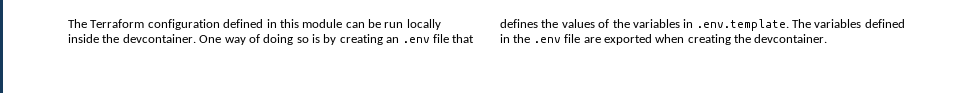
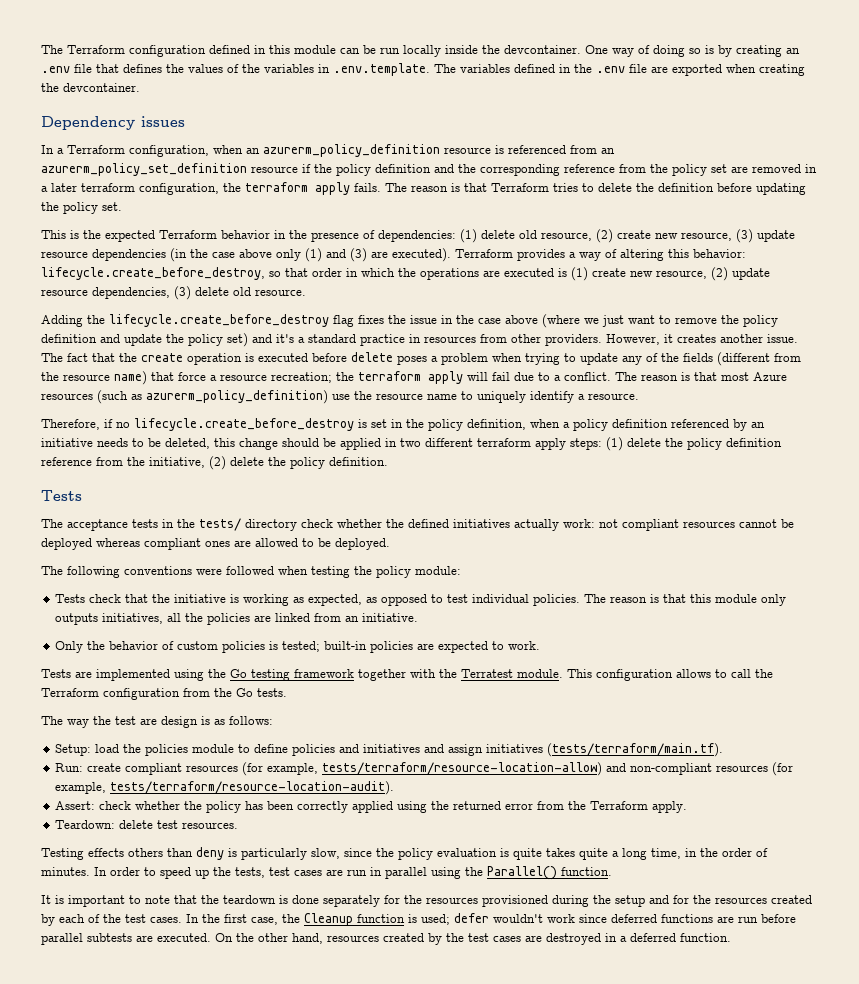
+ Dependency issues
+ In a Terraform configuration, when an azurerm_policy_definition resource is referenced from an azurerm_policy_set_definition resource if the policy definition and the corresponding reference from the policy set are removed in a later terraform configuration, the terraform apply fails. The reason is that Terraform tries to delete the definition before updating the policy set.
+ This is the expected Terraform behavior in the presence of dependencies: (1) delete old resource, (2) create new resource, (3) update resource dependencies (in the case above only (1) and (3) are executed). Terraform provides a way of altering this behavior: lifecycle.create_before_destroy, so that order in which the operations are executed is (1) create new resource, (2) update resource dependencies, (3) delete old resource.
+ Adding the lifecycle.create_before_destroy flag fixes the issue in the case above (where we just want to remove the policy definition and update the policy set) and it's a standard practice in resources from other providers. However, it creates another issue. The fact that the create operation is executed before delete poses a problem when trying to update any of the fields (different from the resource name) that force a resource recreation; the terraform apply will fail due to a conflict. The reason is that most Azure resources (such as azurerm_policy_definition) use the resource name to uniquely identify a resource.
+ Therefore, if no lifecycle.create_before_destroy is set in the policy definition, when a policy definition referenced by an initiative needs to be deleted, this change should be applied in two different terraform apply steps: (1) delete the policy definition reference from the initiative, (2) delete the policy definition.
+ Tests
+ The acceptance tests in the tests/ directory check whether the defined initiatives actually work: not compliant resources cannot be deployed whereas compliant ones are allowed to be deployed.
+ The following conventions were followed when testing the policy module:
+ Tests check that the initiative is working as expected, as opposed to test individual policies. The reason is that this module only outputs initiatives, all the policies are linked from an initiative.
+ Only the behavior of custom policies is tested; built-in policies are expected to work.
+ Tests are implemented using the Go testing framework together with the Terratest module. This configuration allows to call the Terraform configuration from the Go tests.
+ The way the test are design is as follows:
+ Setup: load the policies module to define policies and initiatives and assign initiatives (tests/terraform/main.tf).
+ Run: create compliant resources (for example, tests/terraform/resource-location-allow) and non-compliant resources (for example, tests/terraform/resource-location-audit).
+ Assert: check whether the policy has been correctly applied using the returned error from the Terraform apply.
+ Teardown: delete test resources.
+ Testing effects others than deny is particularly slow, since the policy evaluation is quite takes quite a long time, in the order of minutes. In order to speed up the tests, test cases are run in parallel using the Parallel() function.
+ It is important to note that the teardown is done separately for the resources provisioned during the setup and for the resources created by each of the test cases. In the first case, the Cleanup function is used; defer wouldn't work since deferred functions are run before parallel subtests are executed. On the other hand, resources created by the test cases are destroyed in a deferred function.

